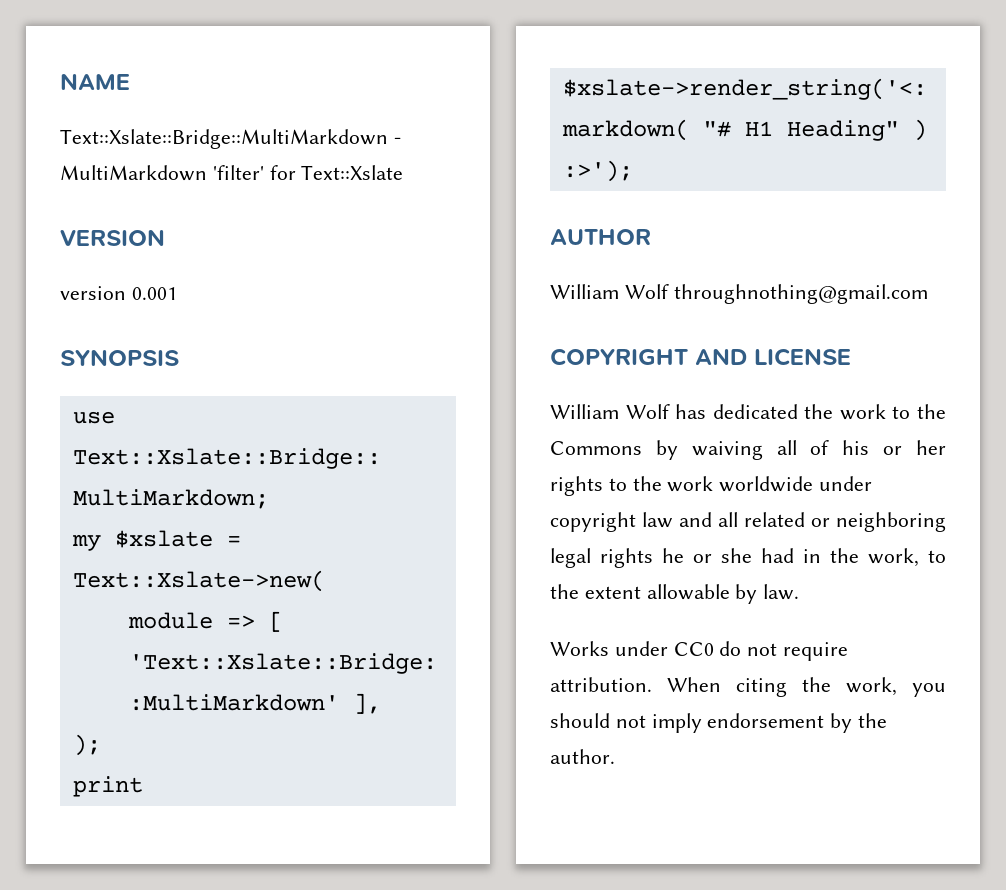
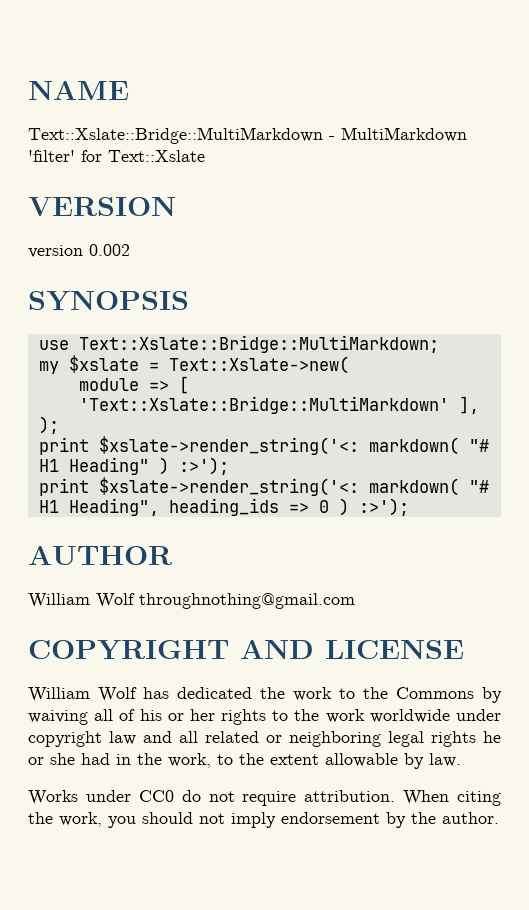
- version 0.001
+ version 0.002
+ print $xslate->render_string('<: markdown( "# H1 Heading", heading_ids => 0 ) :>');

